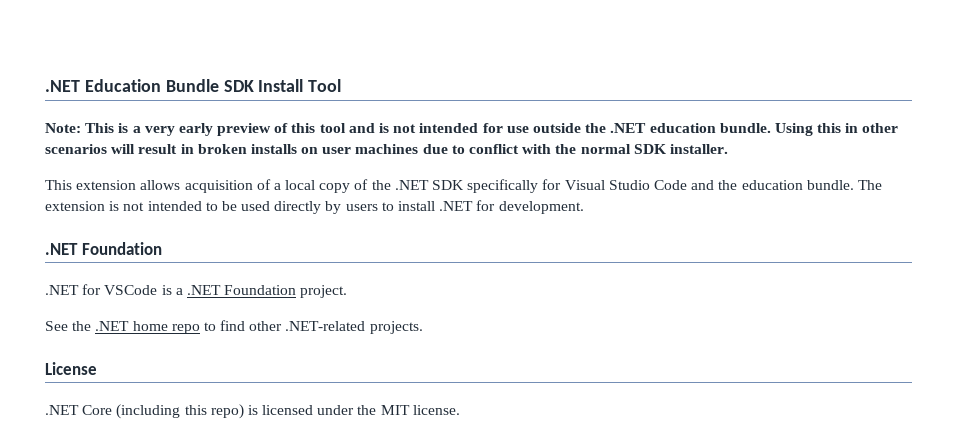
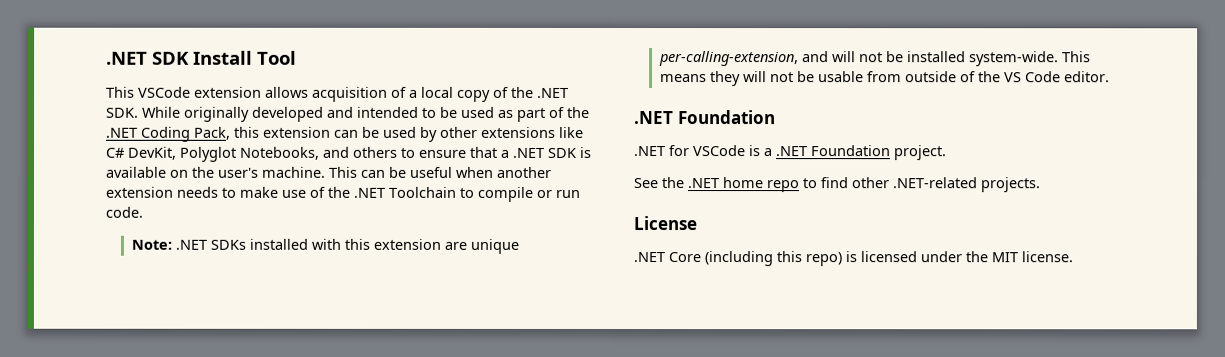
- .NET Education Bundle SDK Install Tool
+ .NET SDK Install Tool
- Note: This is a very early preview of this tool and is not intended for use outside the .NET education bundle. Using this in other scenarios will result in broken installs on user machines due to conflict with the normal SDK installer.
- This extension allows acquisition of a local copy of the .NET SDK specifically for Visual Studio Code and the education bundle. The extension is not intended to be used directly by users to install .NET for development.
+ This VSCode extension allows acquisition of a local copy of the .NET SDK. While originally developed and intended to be used as part of the .NET Coding Pack, this extension can be used by other extensions like C# DevKit, Polyglot Notebooks, and others to ensure that a .NET SDK is available on the user's machine. This can be useful when another extension needs to make use of the .NET Toolchain to compile or run code.
+ Note: .NET SDKs installed with this extension are unique per-calling-extension, and will not be installed system-wide. This means they will not be usable from outside of the VS Code editor.

